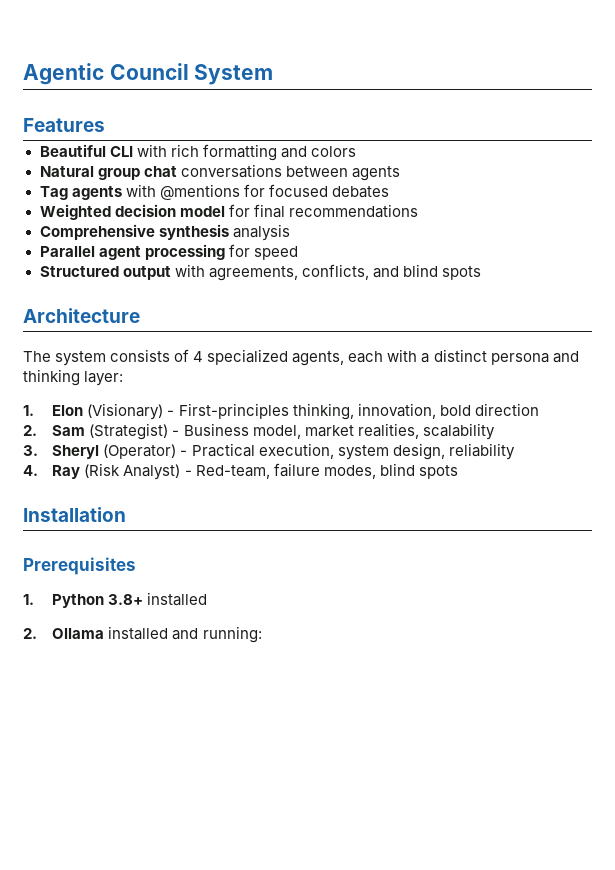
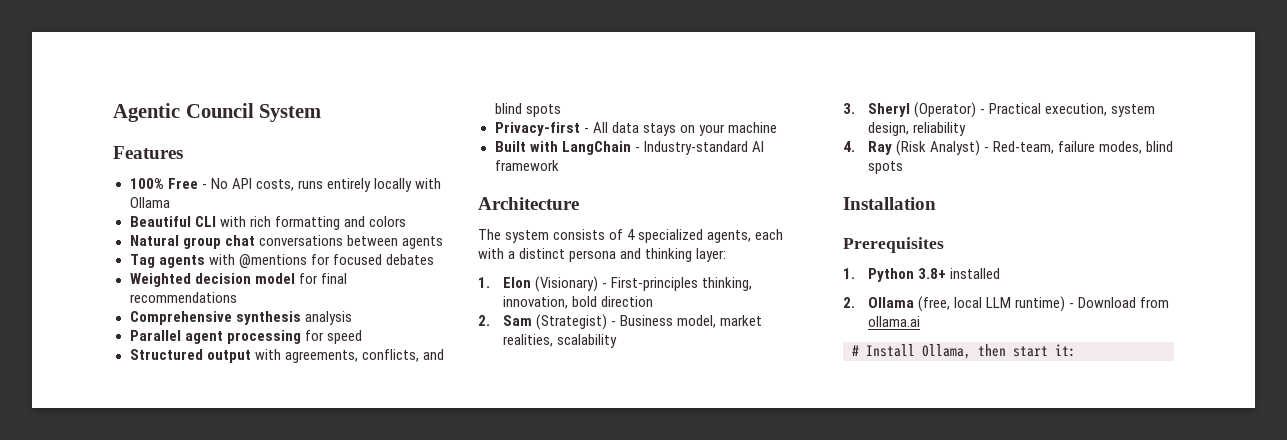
+ 100% Free - No API costs, runs entirely locally with Ollama
+ Privacy-first - All data stays on your machine
+ Built with LangChain - Industry-standard AI framework
- 2. Ollama installed and running:
+ 2. Ollama (free, local LLM runtime) - Download from ollama.ai
+ # Install Ollama, then start it:

